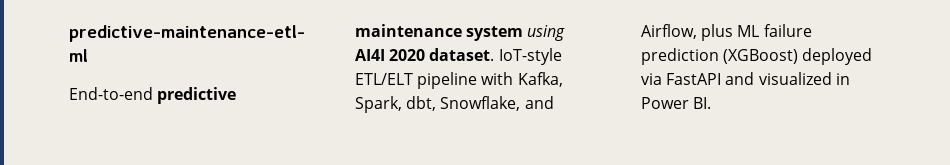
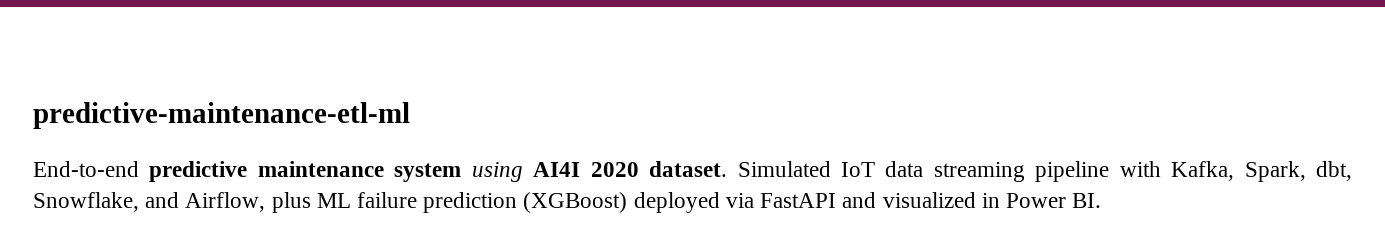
- IoT-style ETL/ELT pipeline with Kafka, Spark, dbt, Snowflake, and Airflow, plus ML failure prediction (XGBoost) deployed via FastAPI and visualized in Power BI.
+ Simulated IoT data streaming pipeline with Kafka, Spark, dbt, Snowflake, and Airflow, plus ML failure prediction (XGBoost) deployed via FastAPI and visualized in Power BI.

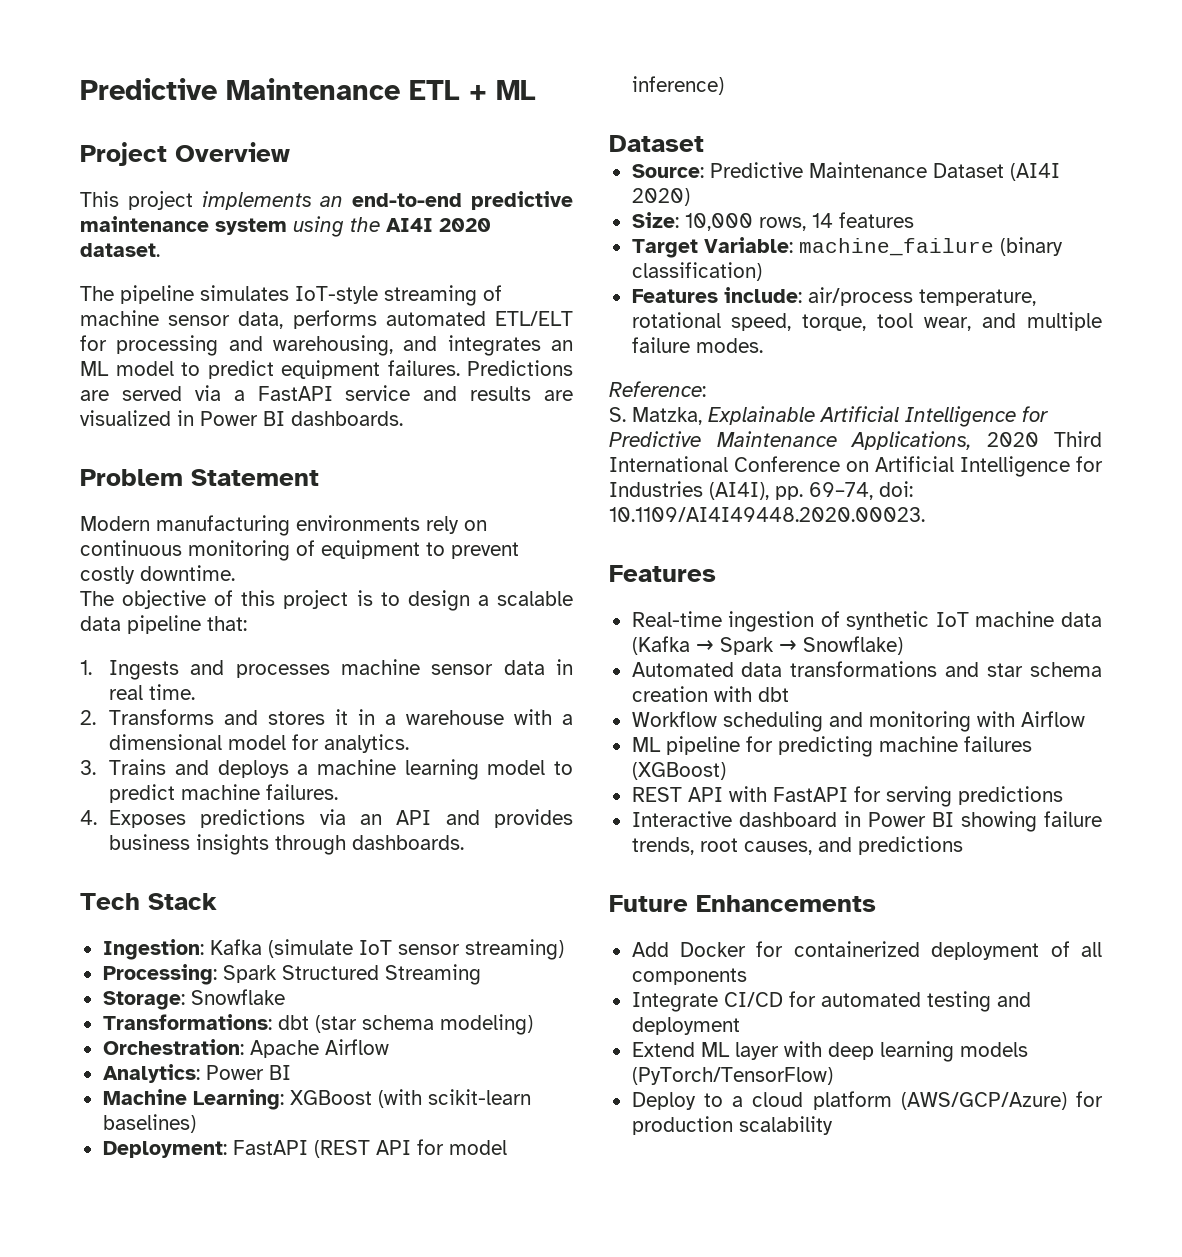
- predictive-maintenance-etl-ml
- End-to-end predictive maintenance system using AI4I 2020 dataset. Simulated IoT data streaming pipeline with Kafka, Spark, dbt, Snowflake, and Airflow, plus ML failure prediction (XGBoost) deployed via FastAPI and visualized in Power BI.
+ Predictive Maintenance ETL + ML
+ Project Overview
+ This project implements an end-to-end predictive maintenance system using the AI4I 2020 dataset.
+ The pipeline simulates IoT-style streaming of machine sensor data, performs automated ETL/ELT for processing and warehousing, and integrates an ML model to predict equipment failures. Predictions are served via a FastAPI service and results are visualized in Power BI dashboards.
+ Problem Statement
+ Modern manufacturing environments rely on continuous monitoring of equipment to prevent costly downtime.
+ The objective of this project is to design a scalable data pipeline that:
+ 1. Ingests and processes machine sensor data in real time.
+ 2. Transforms and stores it in a warehouse with a dimensional model for analytics.
+ 3. Trains and deploys a machine learning model to predict machine failures.
+ 4. Exposes predictions via an API and provides business insights through dashboards.
+ Tech Stack
+ Ingestion: Kafka (simulate IoT sensor streaming)
+ Processing: Spark Structured Streaming
+ Storage: Snowflake
+ Transformations: dbt (star schema modeling)
+ Orchestration: Apache Airflow
+ Analytics: Power BI
+ Machine Learning: XGBoost (with scikit-learn baselines)
+ Deployment: FastAPI (REST API for model inference)
+ Dataset
+ Source: Predictive Maintenance Dataset (AI4I 2020)
+ Size: 10,000 rows, 14 features
+ Target Variable: machine_failure (binary classification)
+ Features include: air/process temperature, rotational speed, torque, tool wear, and multiple failure modes.
+ Reference:
+ S. Matzka, Explainable Artificial Intelligence for Predictive Maintenance Applications, 2020 Third International Conference on Artificial Intelligence for Industries (AI4I), pp. 69–74, doi: 10.1109/AI4I49448.2020.00023.
+ Features
+ Real-time ingestion of synthetic IoT machine data (Kafka → Spark → Snowflake)
+ Automated data transformations and star schema creation with dbt
+ Workflow scheduling and monitoring with Airflow
+ ML pipeline for predicting machine failures (XGBoost)
+ REST API with FastAPI for serving predictions
+ Interactive dashboard in Power BI showing failure trends, root causes, and predictions
+ Future Enhancements
+ Add Docker for containerized deployment of all components
+ Integrate CI/CD for automated testing and deployment
+ Extend ML layer with deep learning models (PyTorch/TensorFlow)
+ Deploy to a cloud platform (AWS/GCP/Azure) for production scalability

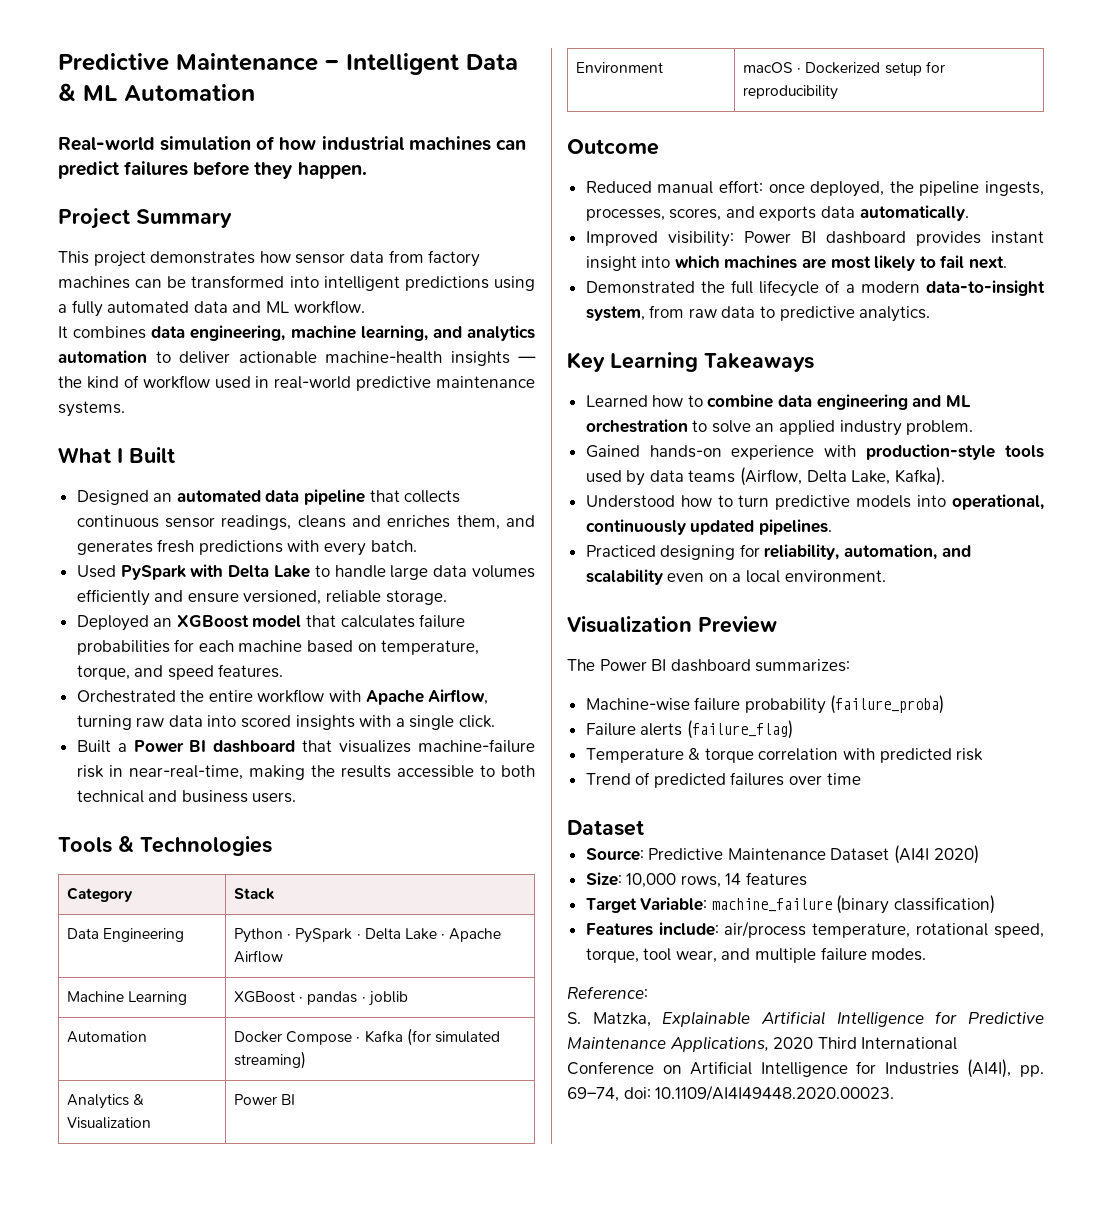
- Predictive Maintenance ETL + ML
+ Predictive Maintenance – Intelligent Data & ML Automation
+ Real-world simulation of how industrial machines can predict failures before they happen.
- Project Overview
+ Project Summary
- This project implements an end-to-end predictive maintenance system using the AI4I 2020 dataset.
- The pipeline simulates IoT-style streaming of machine sensor data, performs automated ETL/ELT for processing and warehousing, and integrates an ML model to predict equipment failures. Predictions are served via a FastAPI service and results are visualized in Power BI dashboards.
- Problem Statement
- Modern manufacturing environments rely on continuous monitoring of equipment to prevent costly downtime.
- The objective of this project is to design a scalable data pipeline that:
- 1. Ingests and processes machine sensor data in real time.
- 2. Transforms and stores it in a warehouse with a dimensional model for analytics.
- 3. Trains and deploys a machine learning model to predict machine failures.
- 4. Exposes predictions via an API and provides business insights through dashboards.
- Tech Stack
- Ingestion: Kafka (simulate IoT sensor streaming)
- Processing: Spark Structured Streaming
- Storage: Snowflake
- Transformations: dbt (star schema modeling)
- Orchestration: Apache Airflow
- Analytics: Power BI
- Machine Learning: XGBoost (with scikit-learn baselines)
- Deployment: FastAPI (REST API for model inference)
+ This project demonstrates how sensor data from factory machines can be transformed into intelligent predictions using a fully automated data and ML workflow.
+ It combines data engineering, machine learning, and analytics automation to deliver actionable machine-health insights — the kind of workflow used in real-world predictive maintenance systems.
+ What I Built
+ Designed an automated data pipeline that collects continuous sensor readings, cleans and enriches them, and generates fresh predictions with every batch.
+ Used PySpark with Delta Lake to handle large data volumes efficiently and ensure versioned, reliable storage.
+ Deployed an XGBoost model that calculates failure probabilities for each machine based on temperature, torque, and speed features.
+ Orchestrated the entire workflow with Apache Airflow, turning raw data into scored insights with a single click.
+ Built a Power BI dashboard that visualizes machine-failure risk in near-real-time, making the results accessible to both technical and business users.
+ Tools & Technologies
+ Category | Stack
+ Data Engineering | Python · PySpark · Delta Lake · Apache Airflow
+ Machine Learning | XGBoost · pandas · joblib
+ Automation | Docker Compose · Kafka (for simulated streaming)
+ Analytics & Visualization | Power BI
+ Environment | macOS · Dockerized setup for reproducibility
+ Outcome
+ Reduced manual effort: once deployed, the pipeline ingests, processes, scores, and exports data automatically.
+ Improved visibility: Power BI dashboard provides instant insight into which machines are most likely to fail next.
+ Demonstrated the full lifecycle of a modern data-to-insight system, from raw data to predictive analytics.
+ Key Learning Takeaways
+ Learned how to combine data engineering and ML orchestration to solve an applied industry problem.
+ Gained hands-on experience with production-style tools used by data teams (Airflow, Delta Lake, Kafka).
+ Understood how to turn predictive models into operational, continuously updated pipelines.
+ Practiced designing for reliability, automation, and scalability even on a local environment.
+ Visualization Preview
+ The Power BI dashboard summarizes:
+ Machine-wise failure probability (failure_proba)
+ Failure alerts (failure_flag)
+ Temperature & torque correlation with predicted risk
+ Trend of predicted failures over time
  S. Matzka, Explainable Artificial Intelligence for Predictive Maintenance Applications, 2020 Third International Conference on Artificial Intelligence for Industries (AI4I), pp. 69–74, doi: 10.1109/AI4I49448.2020.00023.
- Features
- Real-time ingestion of synthetic IoT machine data (Kafka → Spark → Snowflake)
- Automated data transformations and star schema creation with dbt
- Workflow scheduling and monitoring with Airflow
- ML pipeline for predicting machine failures (XGBoost)
- REST API with FastAPI for serving predictions
- Interactive dashboard in Power BI showing failure trends, root causes, and predictions
- Future Enhancements
- Add Docker for containerized deployment of all components
- Integrate CI/CD for automated testing and deployment
- Extend ML layer with deep learning models (PyTorch/TensorFlow)
- Deploy to a cloud platform (AWS/GCP/Azure) for production scalability

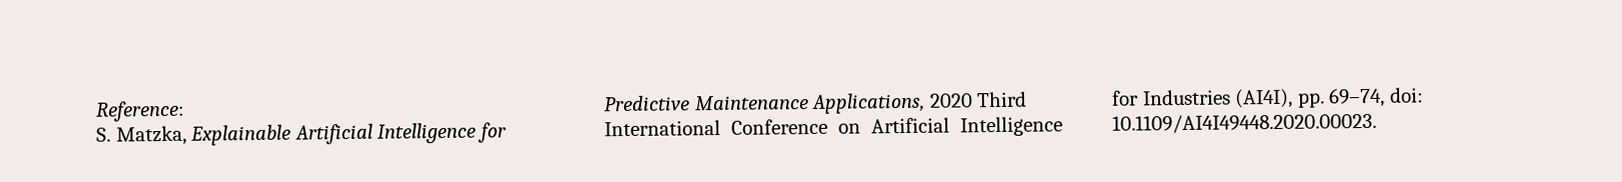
- Predictive Maintenance – Intelligent Data & ML Automation
- Real-world simulation of how industrial machines can predict failures before they happen.
- Project Summary
- This project demonstrates how sensor data from factory machines can be transformed into intelligent predictions using a fully automated data and ML workflow.
- It combines data engineering, machine learning, and analytics automation to deliver actionable machine-health insights — the kind of workflow used in real-world predictive maintenance systems.
- What I Built
- Designed an automated data pipeline that collects continuous sensor readings, cleans and enriches them, and generates fresh predictions with every batch.
- Used PySpark with Delta Lake to handle large data volumes efficiently and ensure versioned, reliable storage.
- Deployed an XGBoost model that calculates failure probabilities for each machine based on temperature, torque, and speed features.
- Orchestrated the entire workflow with Apache Airflow, turning raw data into scored insights with a single click.
- Built a Power BI dashboard that visualizes machine-failure risk in near-real-time, making the results accessible to both technical and business users.
- Tools & Technologies
- Category | Stack
- Data Engineering | Python · PySpark · Delta Lake · Apache Airflow
- Machine Learning | XGBoost · pandas · joblib
- Automation | Docker Compose · Kafka (for simulated streaming)
- Analytics & Visualization | Power BI
- Environment | macOS · Dockerized setup for reproducibility
- Outcome
- Reduced manual effort: once deployed, the pipeline ingests, processes, scores, and exports data automatically.
- Improved visibility: Power BI dashboard provides instant insight into which machines are most likely to fail next.
- Demonstrated the full lifecycle of a modern data-to-insight system, from raw data to predictive analytics.
- Key Learning Takeaways
- Learned how to combine data engineering and ML orchestration to solve an applied industry problem.
- Gained hands-on experience with production-style tools used by data teams (Airflow, Delta Lake, Kafka).
- Understood how to turn predictive models into operational, continuously updated pipelines.
- Practiced designing for reliability, automation, and scalability even on a local environment.
- Visualization Preview
- The Power BI dashboard summarizes:
- Machine-wise failure probability (failure_proba)
- Failure alerts (failure_flag)
- Temperature & torque correlation with predicted risk
- Trend of predicted failures over time
- Dataset
- Source: Predictive Maintenance Dataset (AI4I 2020)
- Size: 10,000 rows, 14 features
- Target Variable: machine_failure (binary classification)
- Features include: air/process temperature, rotational speed, torque, tool wear, and multiple failure modes.

